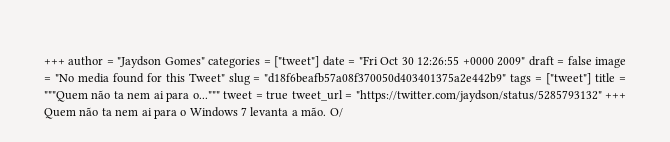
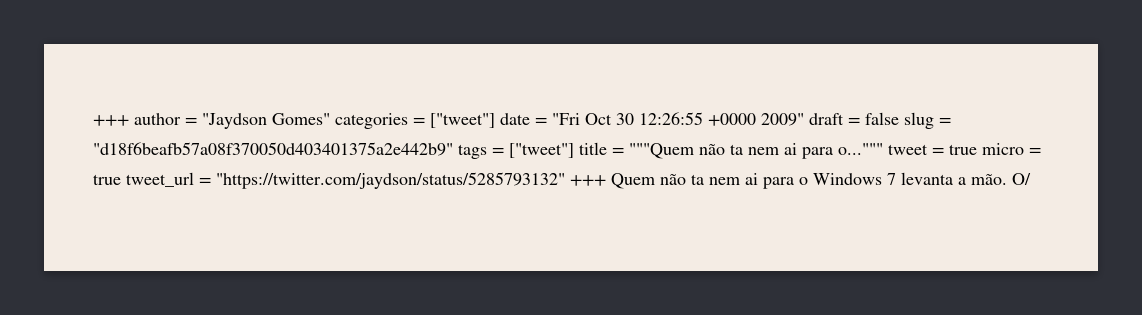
- +++ author = "Jaydson Gomes" categories = ["tweet"] date = "Fri Oct 30 12:26:55 +0000 2009" draft = false image = "No media found for this Tweet" slug = "d18f6beafb57a08f370050d403401375a2e442b9" tags = ["tweet"] title = """Quem não ta nem ai para o...""" tweet = true tweet_url = "https://twitter.com/jaydson/status/5285793132" +++ Quem não ta nem ai para o Windows 7 levanta a mão.
+ +++ author = "Jaydson Gomes" categories = ["tweet"] date = "Fri Oct 30 12:26:55 +0000 2009" draft = false slug = "d18f6beafb57a08f370050d403401375a2e442b9" tags = ["tweet"] title = """Quem não ta nem ai para o...""" tweet = true micro = true tweet_url = "https://twitter.com/jaydson/status/5285793132" +++ Quem não ta nem ai para o Windows 7 levanta a mão.

